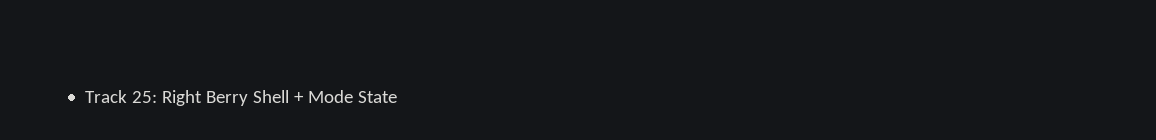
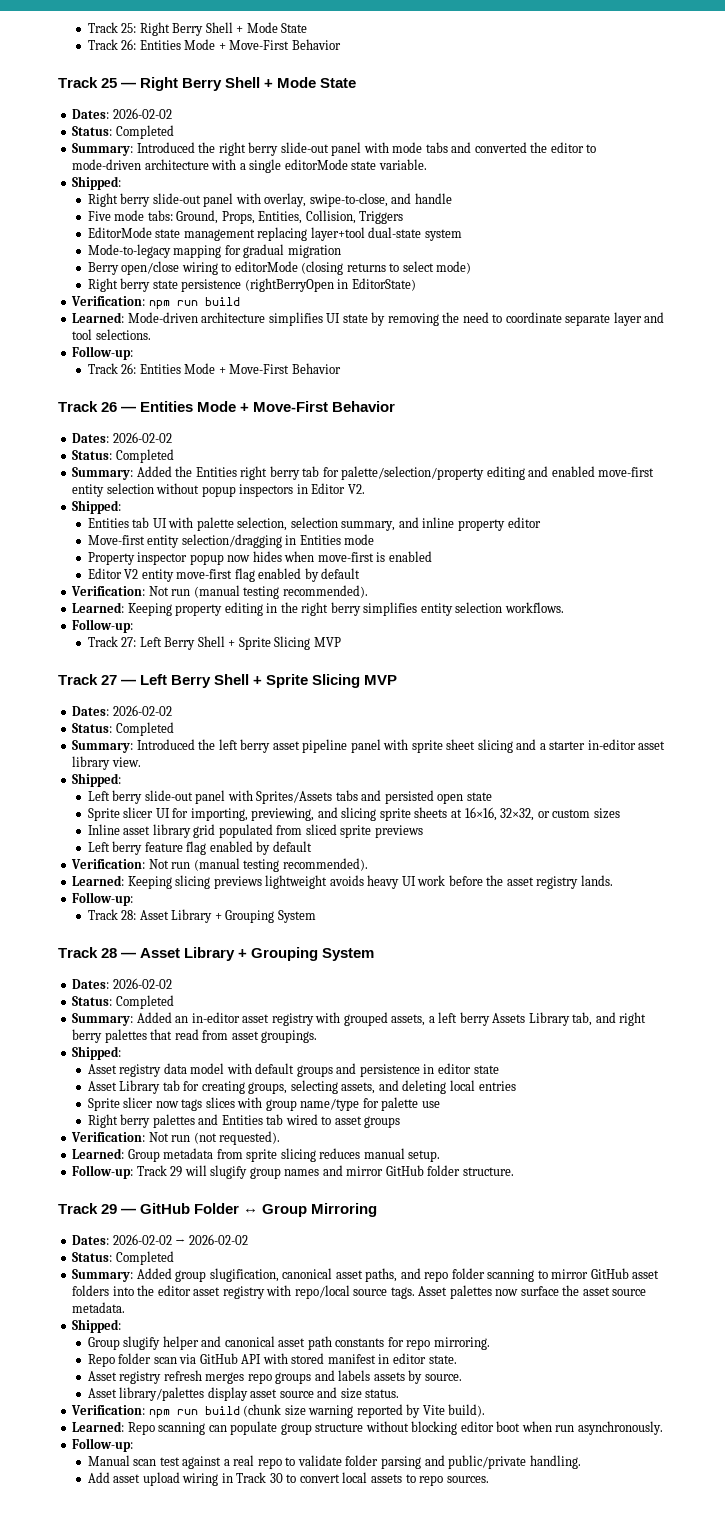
  Track 25: Right Berry Shell + Mode State
+ Track 26: Entities Mode + Move-First Behavior
+ Track 25 — Right Berry Shell + Mode State
+ Dates: 2026-02-02
+ Status: Completed
+ Summary: Introduced the right berry slide-out panel with mode tabs and converted the editor to mode-driven architecture with a single editorMode state variable.
+ Shipped:
+ Right berry slide-out panel with overlay, swipe-to-close, and handle
+ Five mode tabs: Ground, Props, Entities, Collision, Triggers
+ EditorMode state management replacing layer+tool dual-state system
+ Mode-to-legacy mapping for gradual migration
+ Berry open/close wiring to editorMode (closing returns to select mode)
+ Right berry state persistence (rightBerryOpen in EditorState)
+ Verification: npm run build
+ Learned: Mode-driven architecture simplifies UI state by removing the need to coordinate separate layer and tool selections.
+ Follow-up:
+ Track 26: Entities Mode + Move-First Behavior
+ Track 26 — Entities Mode + Move-First Behavior
+ Dates: 2026-02-02
+ Status: Completed
+ Summary: Added the Entities right berry tab for palette/selection/property editing and enabled move-first entity selection without popup inspectors in Editor V2.
+ Shipped:
+ Entities tab UI with palette selection, selection summary, and inline property editor
+ Move-first entity selection/dragging in Entities mode
+ Property inspector popup now hides when move-first is enabled
+ Editor V2 entity move-first flag enabled by default
+ Verification: Not run (manual testing recommended).
+ Learned: Keeping property editing in the right berry simplifies entity selection workflows.
+ Follow-up:
+ Track 27: Left Berry Shell + Sprite Slicing MVP
+ Track 27 — Left Berry Shell + Sprite Slicing MVP
+ Dates: 2026-02-02
+ Status: Completed
+ Summary: Introduced the left berry asset pipeline panel with sprite sheet slicing and a starter in-editor asset library view.
+ Shipped:
+ Left berry slide-out panel with Sprites/Assets tabs and persisted open state
+ Sprite slicer UI for importing, previewing, and slicing sprite sheets at 16×16, 32×32, or custom sizes
+ Inline asset library grid populated from sliced sprite previews
+ Left berry feature flag enabled by default
+ Verification: Not run (manual testing recommended).
+ Learned: Keeping slicing previews lightweight avoids heavy UI work before the asset registry lands.
+ Follow-up:
+ Track 28: Asset Library + Grouping System
+ Track 28 — Asset Library + Grouping System
+ Dates: 2026-02-02
+ Status: Completed
+ Summary: Added an in-editor asset registry with grouped assets, a left berry Assets Library tab, and right berry palettes that read from asset groupings.
+ Shipped:
+ Asset registry data model with default groups and persistence in editor state
+ Asset Library tab for creating groups, selecting assets, and deleting local entries
+ Sprite slicer now tags slices with group name/type for palette use
+ Right berry palettes and Entities tab wired to asset groups
+ Verification: Not run (not requested).
+ Learned: Group metadata from sprite slicing reduces manual setup.
+ Follow-up: Track 29 will slugify group names and mirror GitHub folder structure.
+ Track 29 — GitHub Folder ↔ Group Mirroring
+ Dates: 2026-02-02 → 2026-02-02
+ Status: Completed
+ Summary: Added group slugification, canonical asset paths, and repo folder scanning to mirror GitHub asset folders into the editor asset registry with repo/local source tags. Asset palettes now surface the asset source metadata.
+ Shipped:
+ Group slugify helper and canonical asset path constants for repo mirroring.
+ Repo folder scan via GitHub API with stored manifest in editor state.
+ Asset registry refresh merges repo groups and labels assets by source.
+ Asset library/palettes display asset source and size status.
+ Verification: npm run build (chunk size warning reported by Vite build).
+ Learned: Repo scanning can populate group structure without blocking editor boot when run asynchronously.
+ Follow-up:
+ Manual scan test against a real repo to validate folder parsing and public/private handling.
+ Add asset upload wiring in Track 30 to convert local assets to repo sources.

